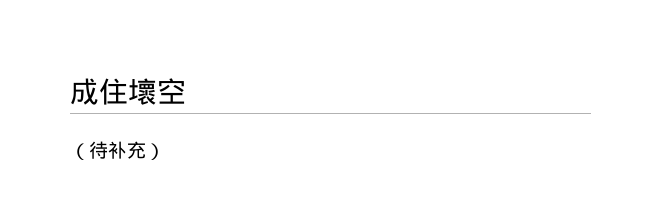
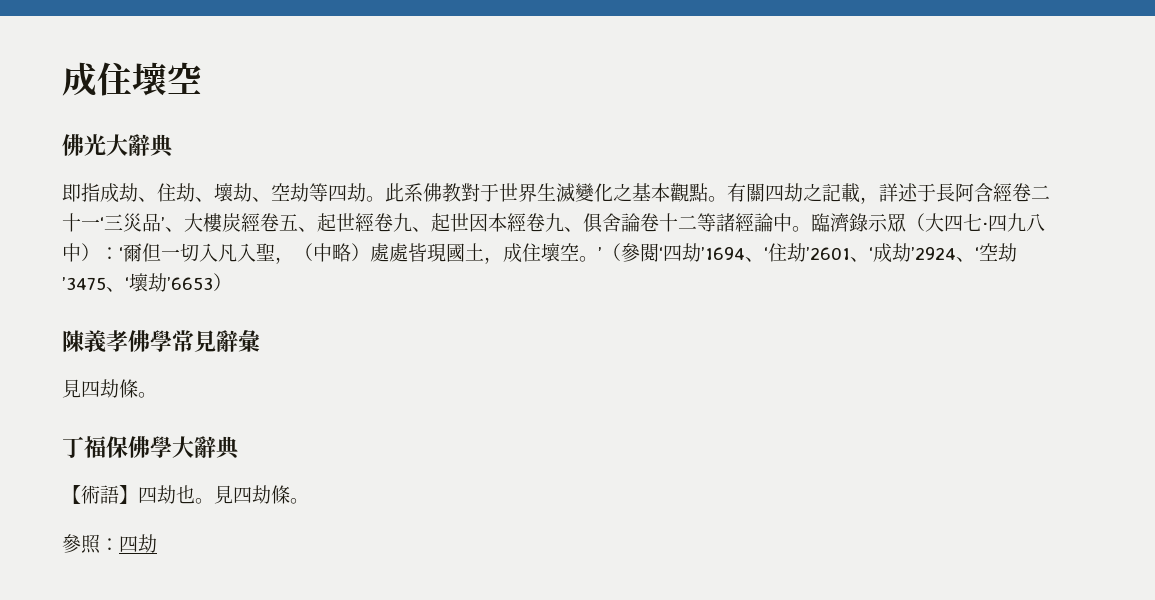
- （待补充）
+ 佛光大辭典
+ 即指成劫、住劫、壞劫、空劫等四劫。此系佛教對于世界生滅變化之基本觀點。有關四劫之記載，詳述于長阿含經卷二十一‘三災品’、大樓炭經卷五、起世經卷九、起世因本經卷九、俱舍論卷十二等諸經論中。臨濟錄示眾（大四七·四九八中）：‘爾但一切入凡入聖，（中略）處處皆現國土，成住壞空。’（參閱‘四劫’1694、‘住劫’2601、‘成劫’2924、‘空劫’3475、‘壞劫’6653）
+ 陳義孝佛學常見辭彙
+ 見四劫條。
+ 丁福保佛學大辭典
+ 【術語】四劫也。見四劫條。
+ 參照：四劫

